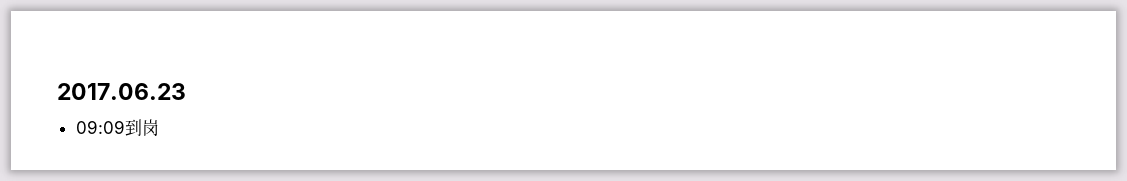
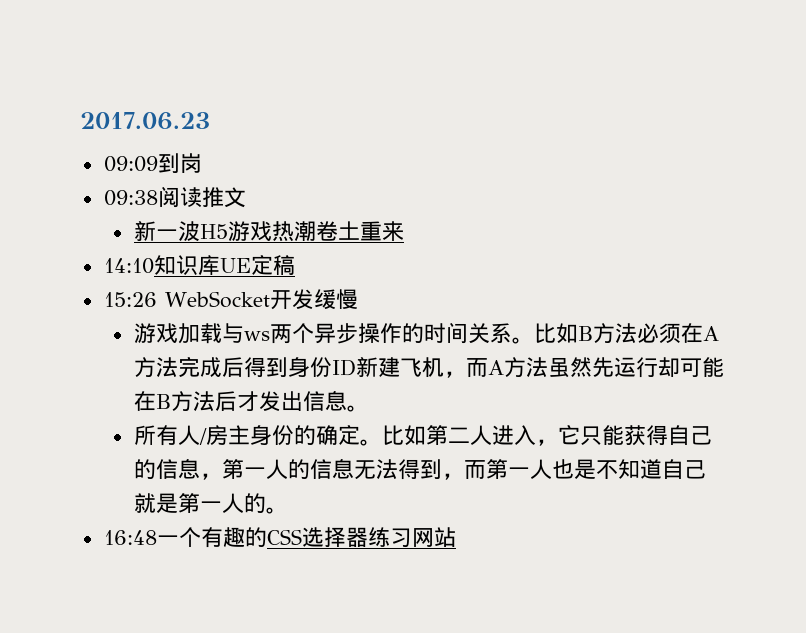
+ 09:38阅读推文
+ 新一波H5游戏热潮卷土重来
+ 14:10知识库UE定稿
+ 15:26 WebSocket开发缓慢
+ 游戏加载与ws两个异步操作的时间关系。比如B方法必须在A方法完成后得到身份ID新建飞机，而A方法虽然先运行却可能在B方法后才发出信息。
+ 所有人/房主身份的确定。比如第二人进入，它只能获得自己的信息，第一人的信息无法得到，而第一人也是不知道自己就是第一人的。
+ 16:48一个有趣的CSS选择器练习网站

